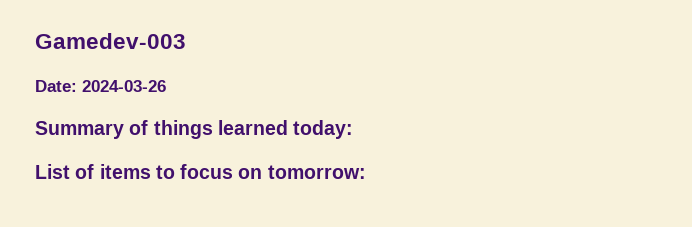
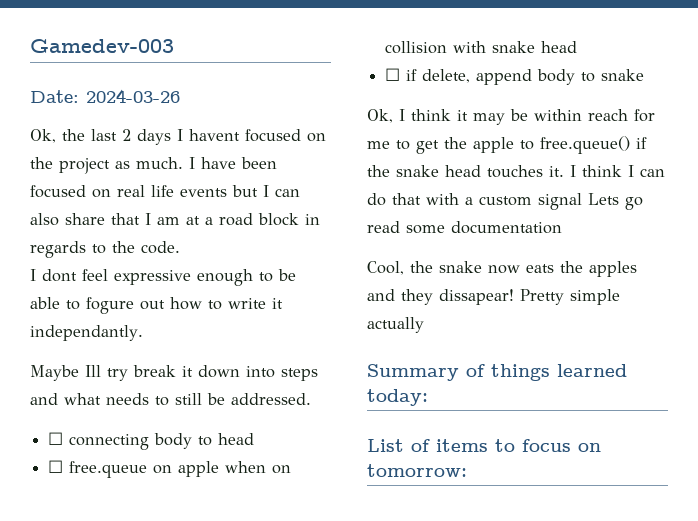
+ Ok, the last 2 days I havent focused on the project as much. I have been focused on real life events but I can also share that I am at a road block in regards to the code.
+ I dont feel expressive enough to be able to fogure out how to write it independantly.
+ Maybe Ill try break it down into steps and what needs to still be addressed.
+ ☐ connecting body to head
+ ☐ free.queue on apple when on collision with snake head
+ ☐ if delete, append body to snake
+ Ok, I think it may be within reach for me to get the apple to free.queue() if the snake head touches it. I think I can do that with a custom signal Lets go read some documentation
+ Cool, the snake now eats the apples and they dissapear! Pretty simple actually

